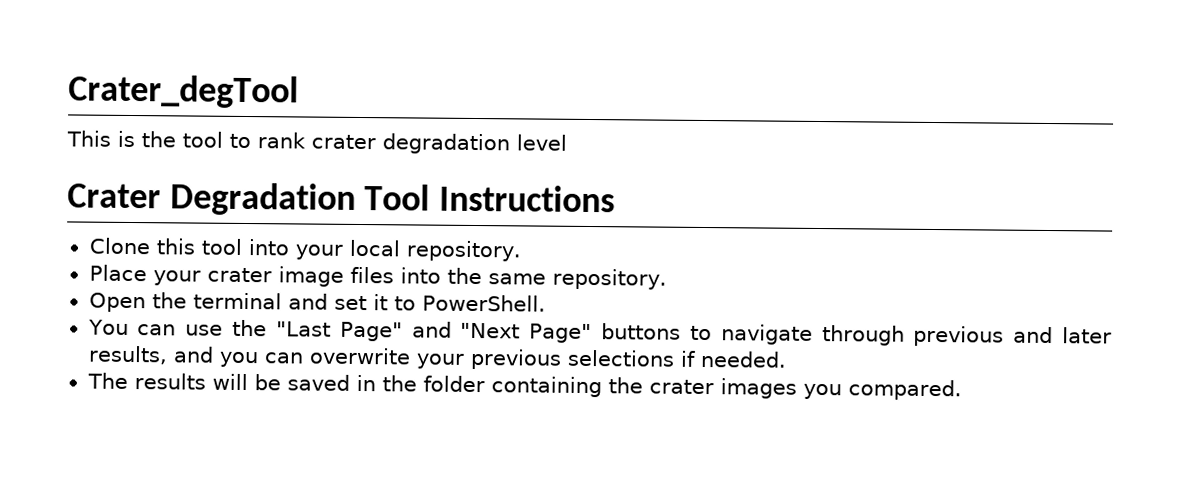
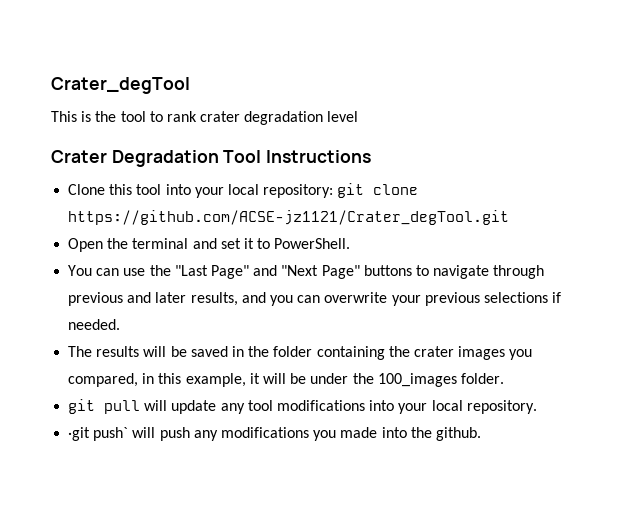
- Clone this tool into your local repository.
- Place your crater image files into the same repository.
+ Clone this tool into your local repository: git clone https://github.com/ACSE-jz1121/Crater_degTool.git
- The results will be saved in the folder containing the crater images you compared.
+ The results will be saved in the folder containing the crater images you compared, in this example, it will be under the 100_images folder.
+ git pull will update any tool modifications into your local repository.
+ ·git push` will push any modifications you made into the github.

